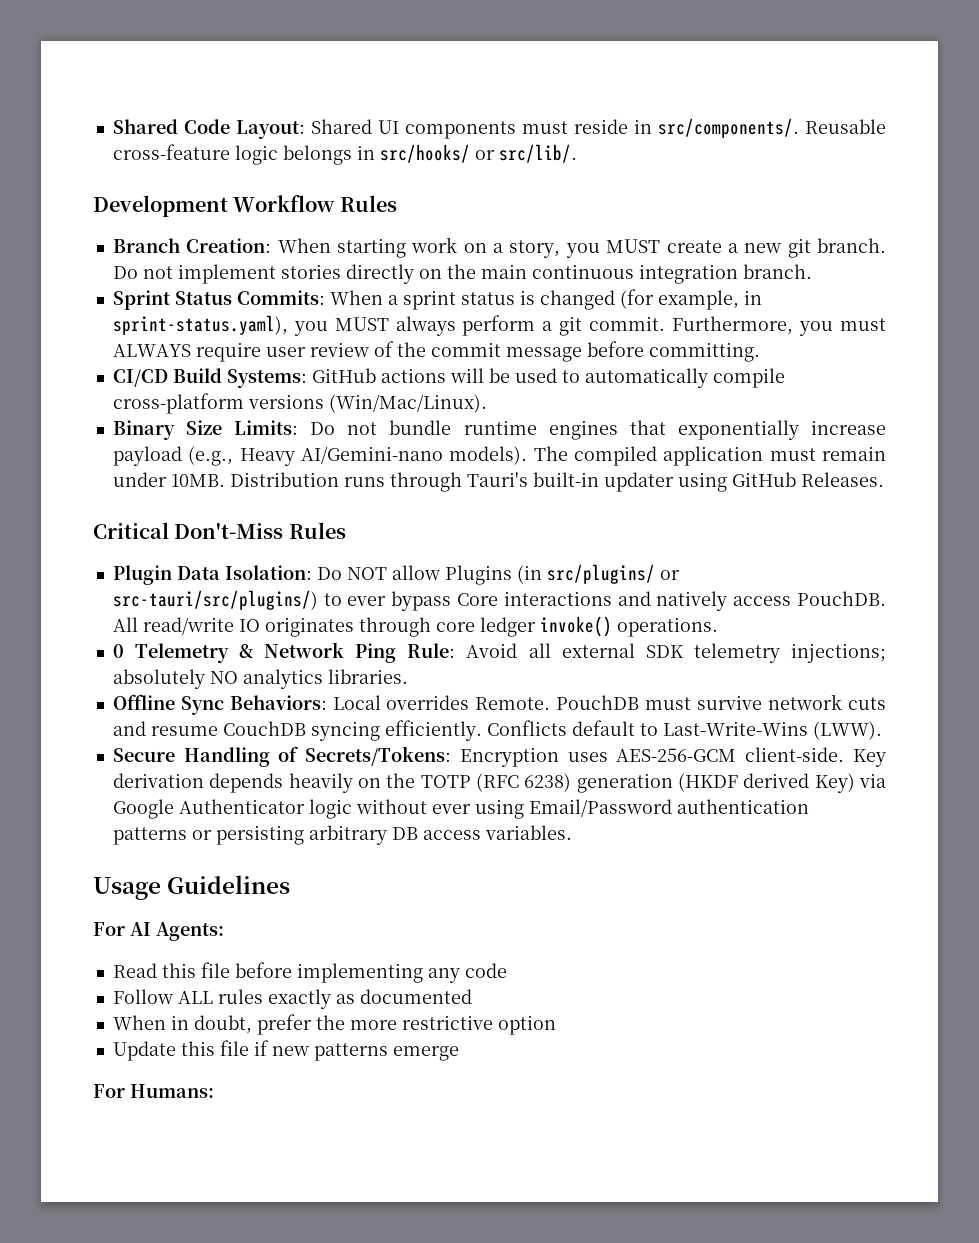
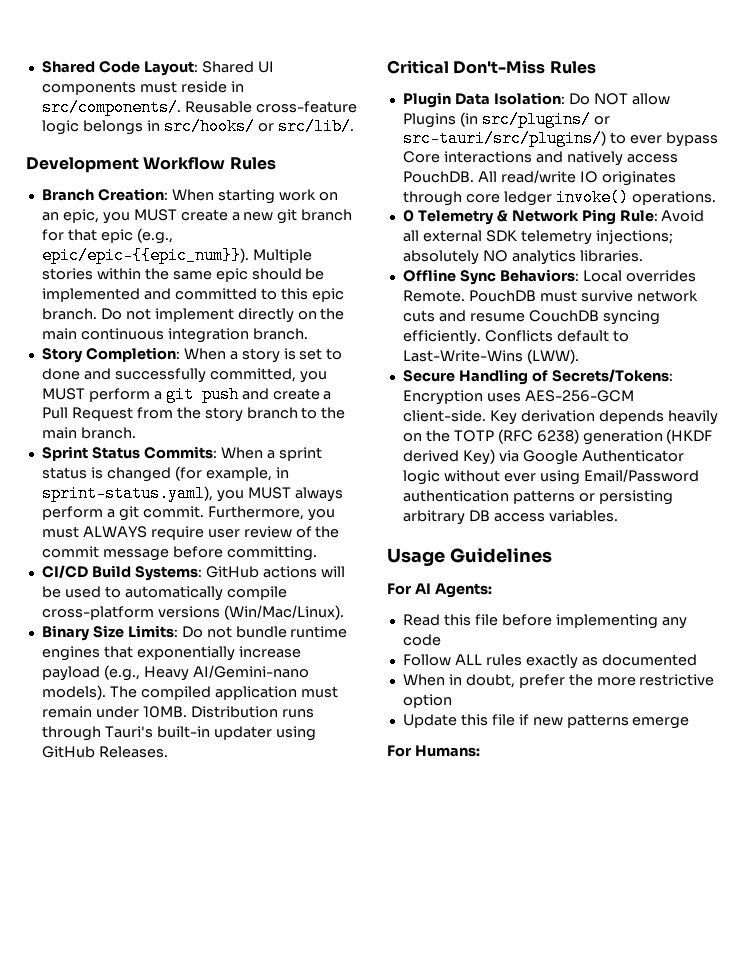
- Branch Creation: When starting work on a story, you MUST create a new git branch.
+ Branch Creation: When starting work on an epic, you MUST create a new git branch for that epic (e.g., epic/epic-{{epic_num}}). Multiple stories within the same epic should be implemented and committed to this epic branch.
- Do not implement stories directly on the main continuous integration branch.
+ Do not implement directly on the main continuous integration branch.
+ Story Completion: When a story is set to done and successfully committed, you MUST perform a git push and create a Pull Request from the story branch to the main branch.

